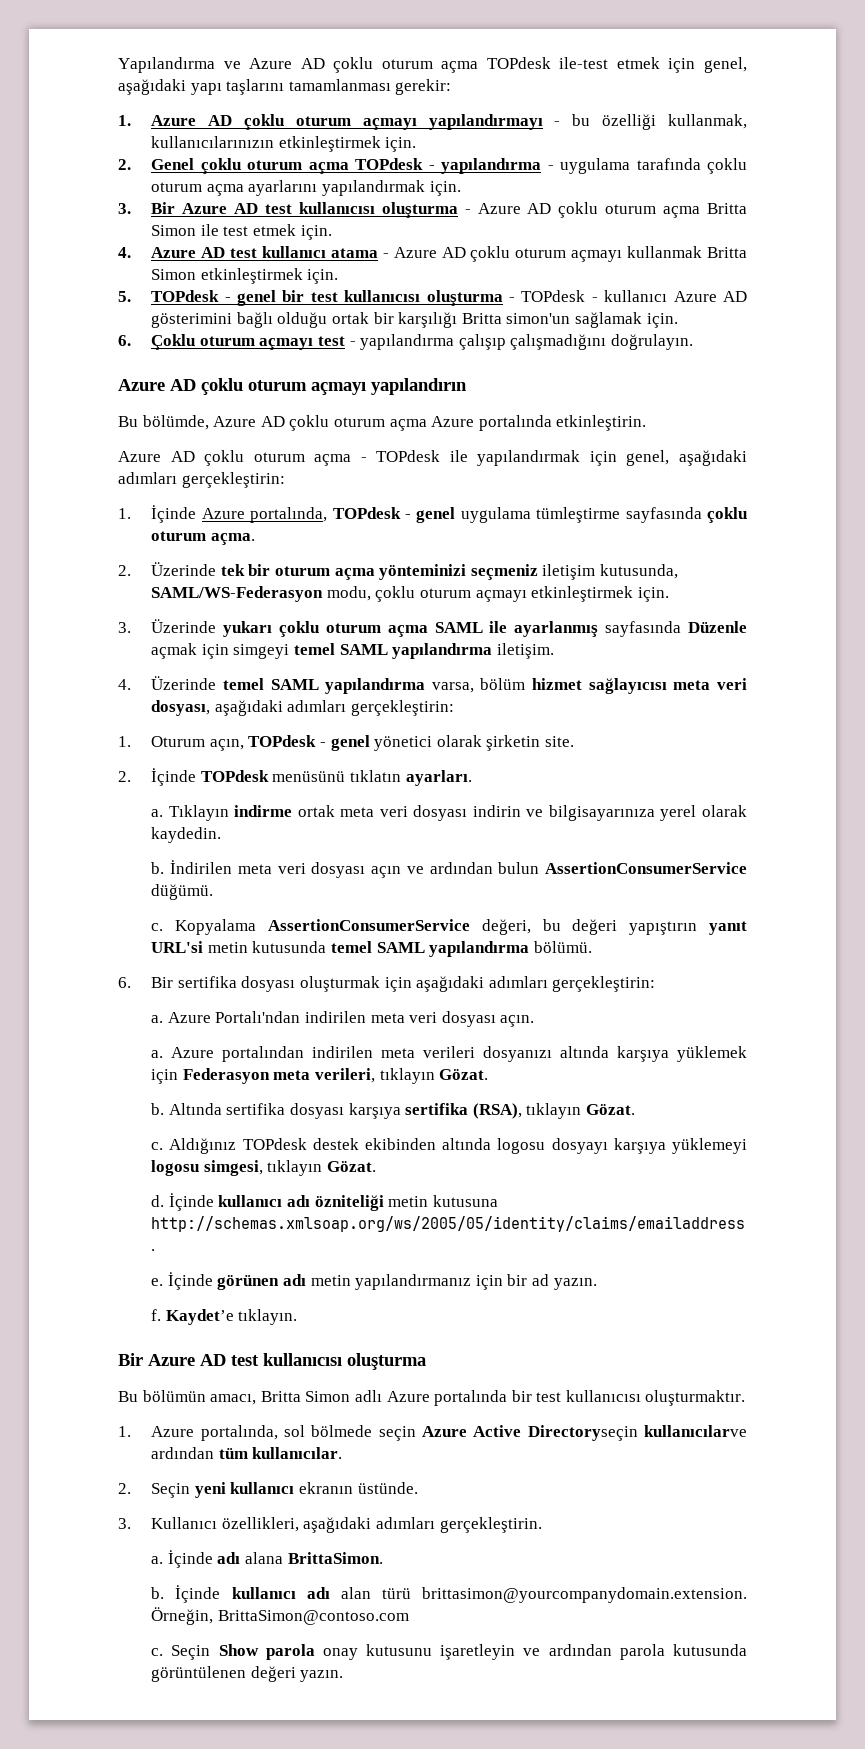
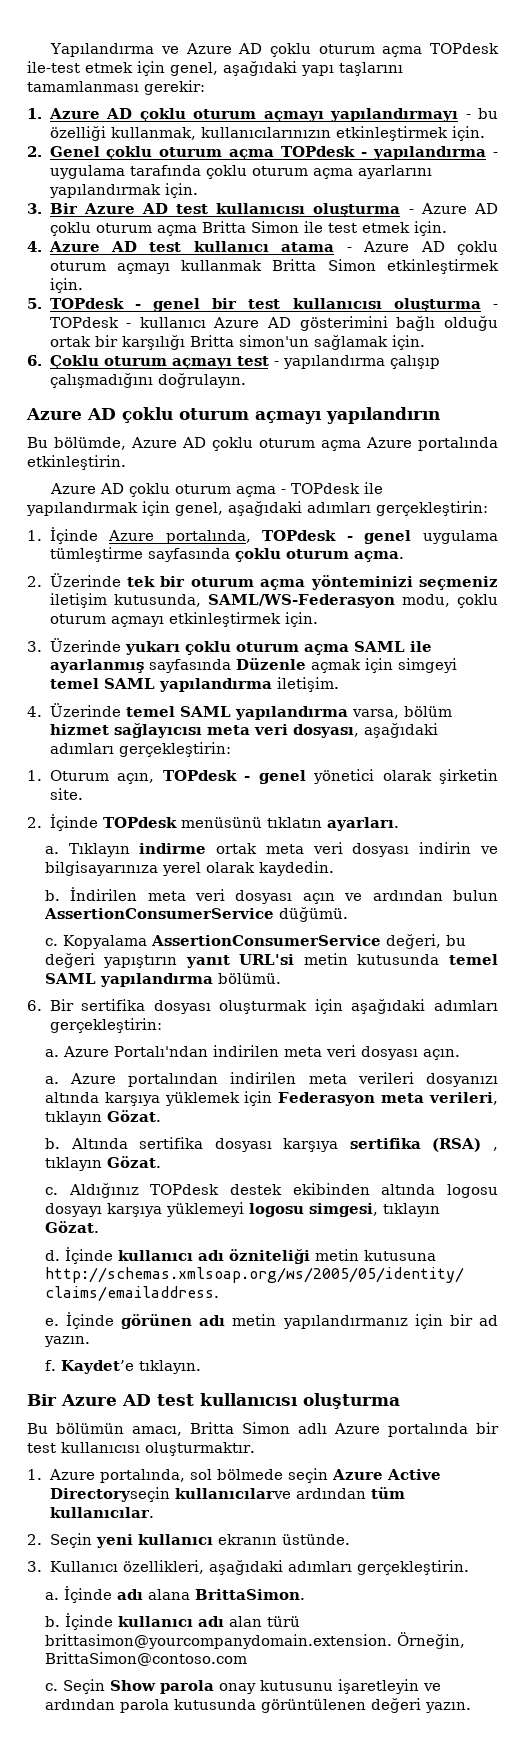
- Altında sertifika dosyası karşıya sertifika (RSA), tıklayın Gözat.
+ Altında sertifika dosyası karşıya sertifika (RSA) , tıklayın Gözat.

